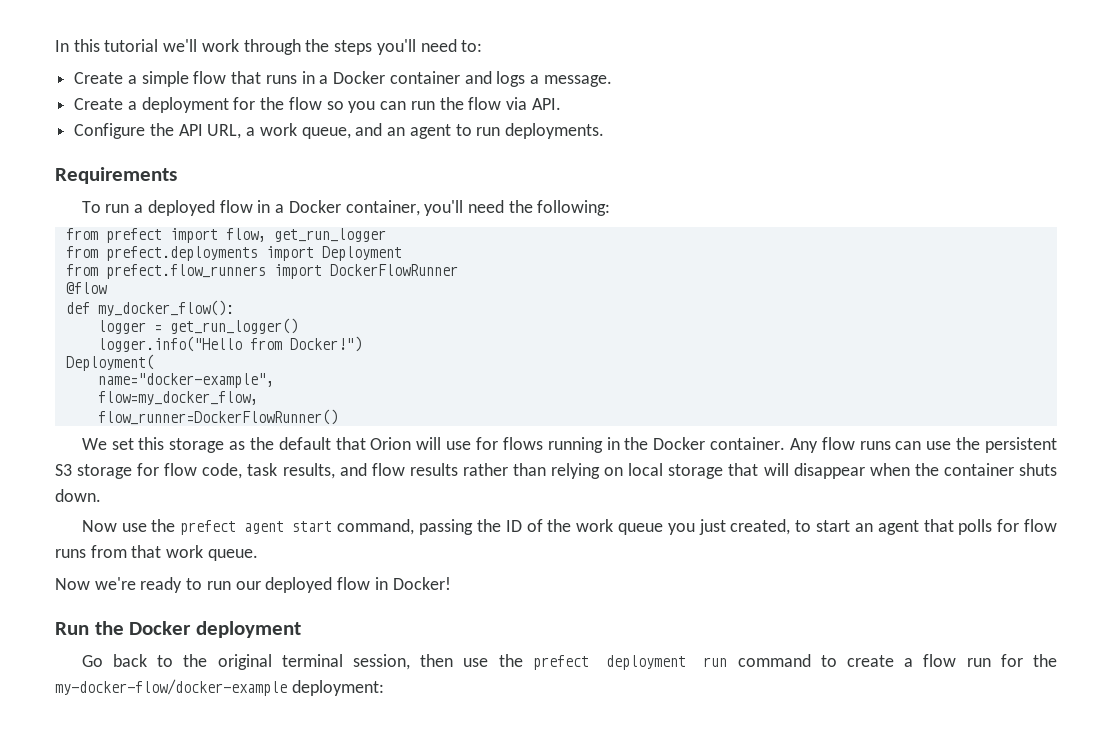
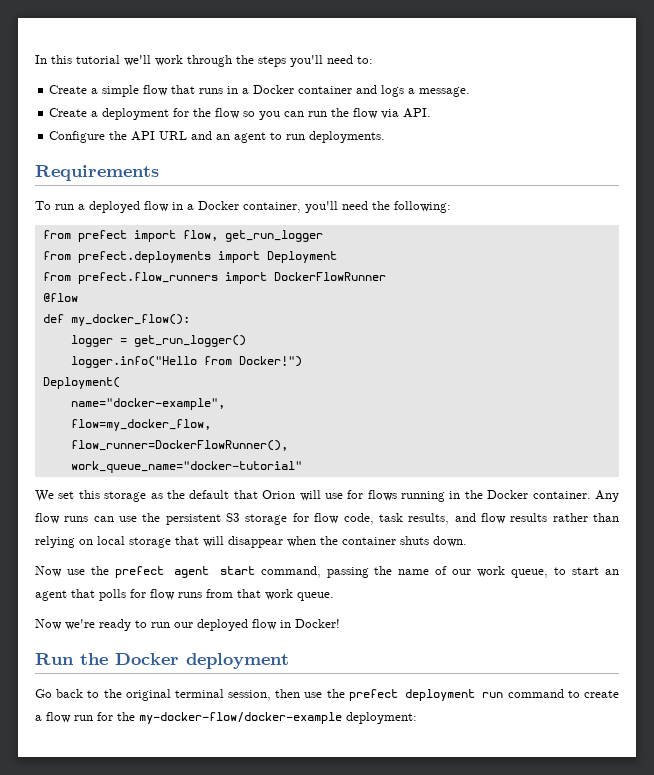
- Configure the API URL, a work queue, and an agent to run deployments.
+ Configure the API URL and an agent to run deployments.
- flow_runner=DockerFlowRunner()
+ flow_runner=DockerFlowRunner(),
+ work_queue_name="docker-tutorial"
- Now use the prefect agent start command, passing the ID of the work queue you just created, to start an agent that polls for flow runs from that work queue.
+ Now use the prefect agent start command, passing the name of our work queue, to start an agent that polls for flow runs from that work queue.

